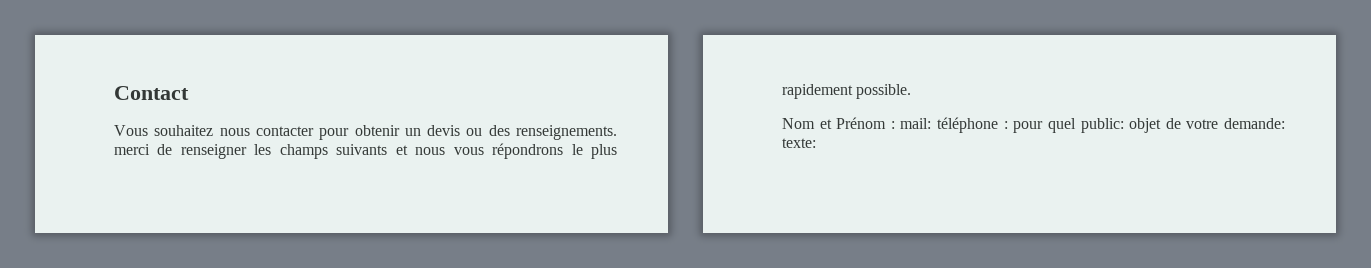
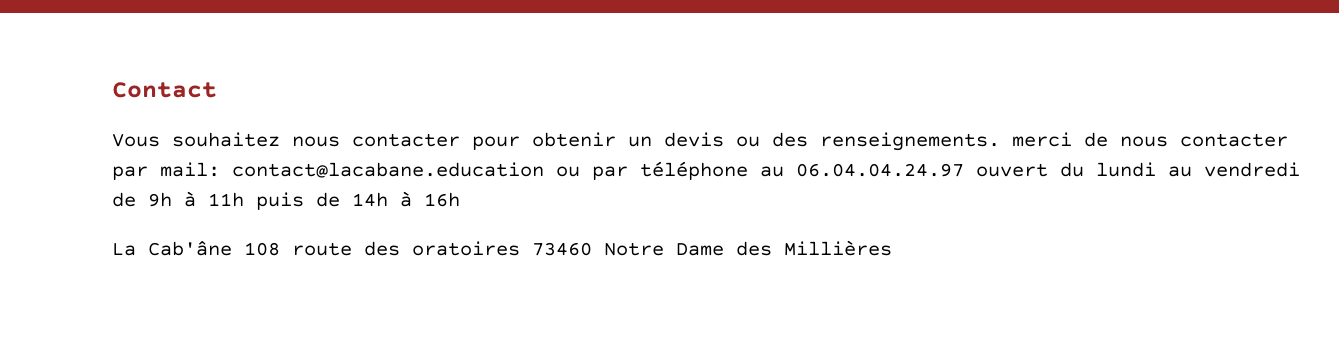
- Vous souhaitez nous contacter pour obtenir un devis ou des renseignements. merci de renseigner les champs suivants et nous vous répondrons le plus rapidement possible.
- Nom et Prénom : mail: téléphone : pour quel public: objet de votre demande: texte:
+ Vous souhaitez nous contacter pour obtenir un devis ou des renseignements. merci de nous contacter par mail: contact@lacabane.education ou par téléphone au 06.04.04.24.97 ouvert du lundi au vendredi de 9h à 11h puis de 14h à 16h
+ La Cab'âne 108 route des oratoires 73460 Notre Dame des Millières

